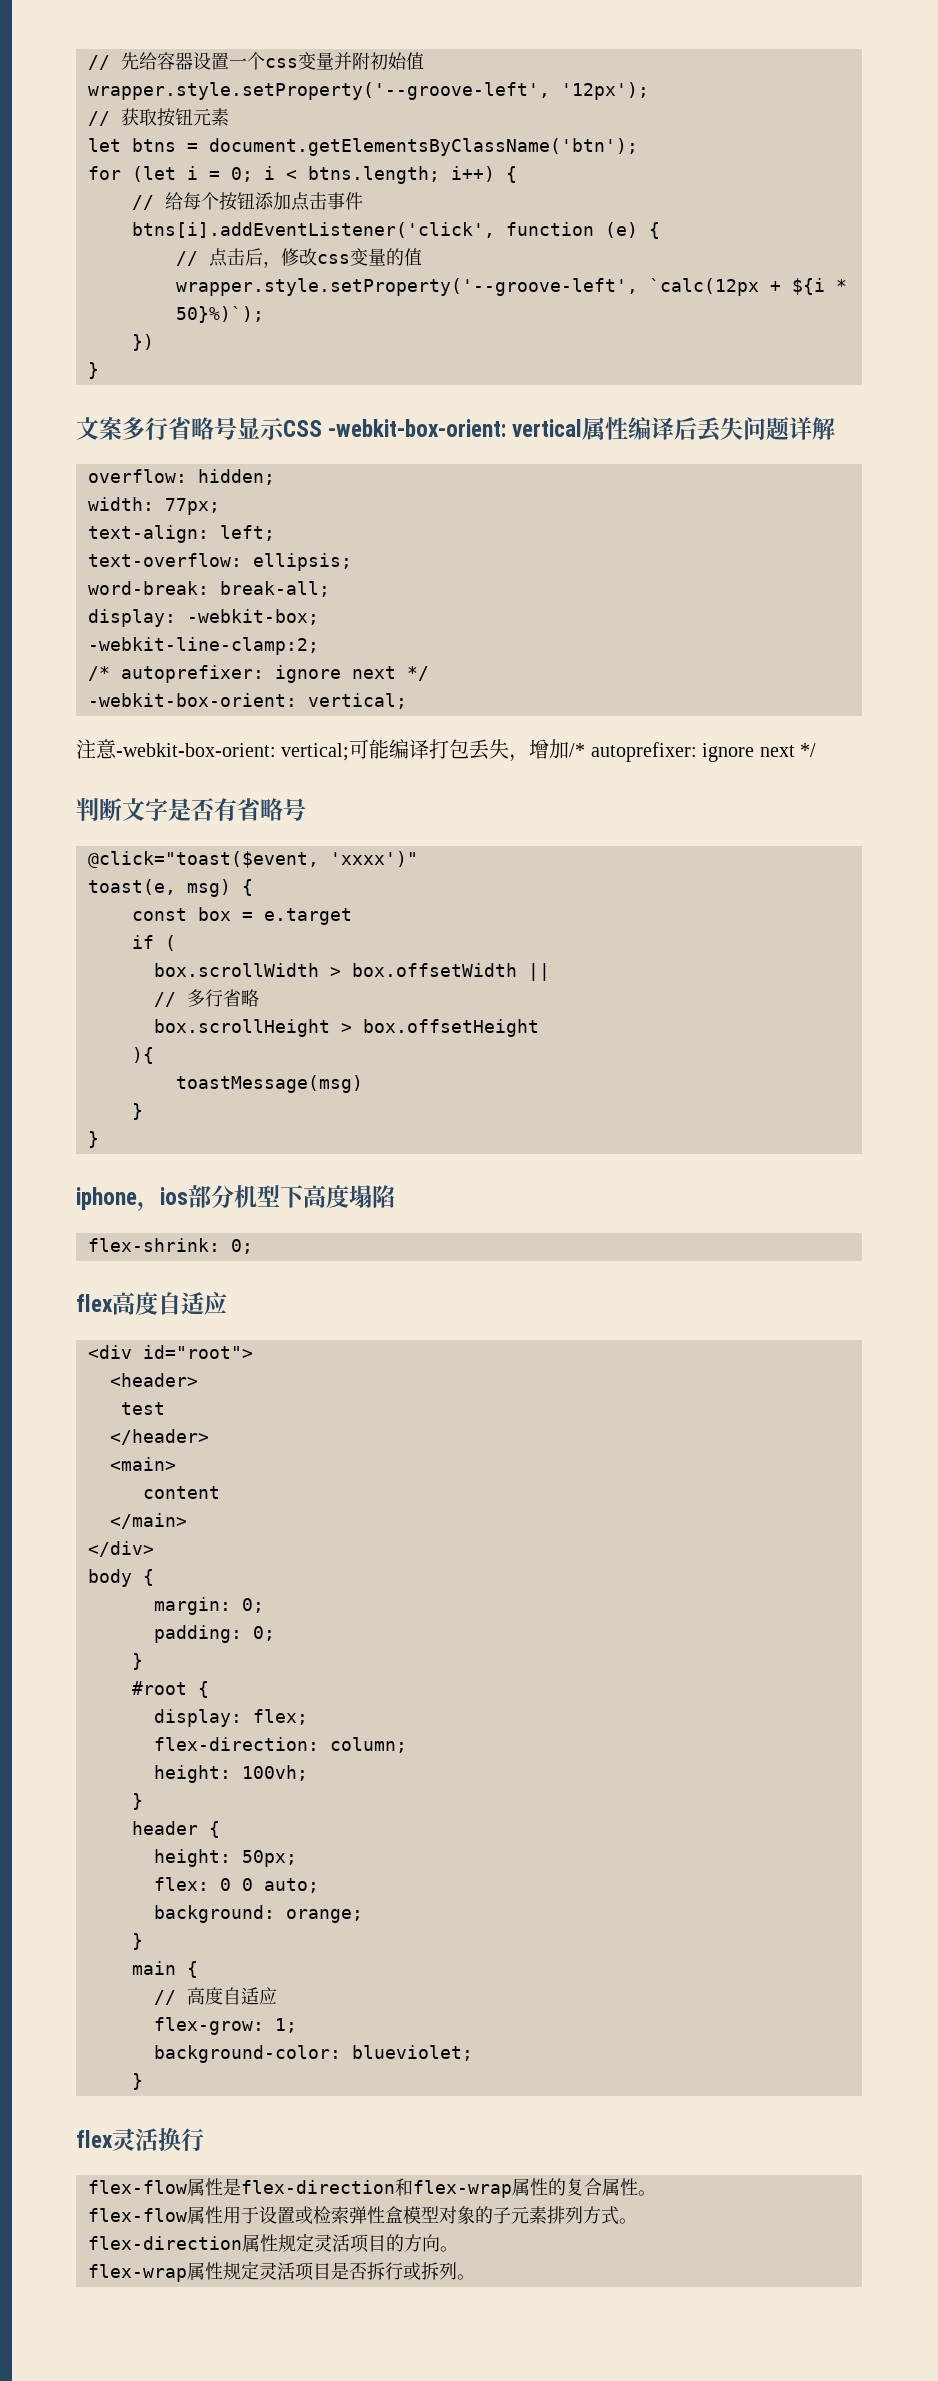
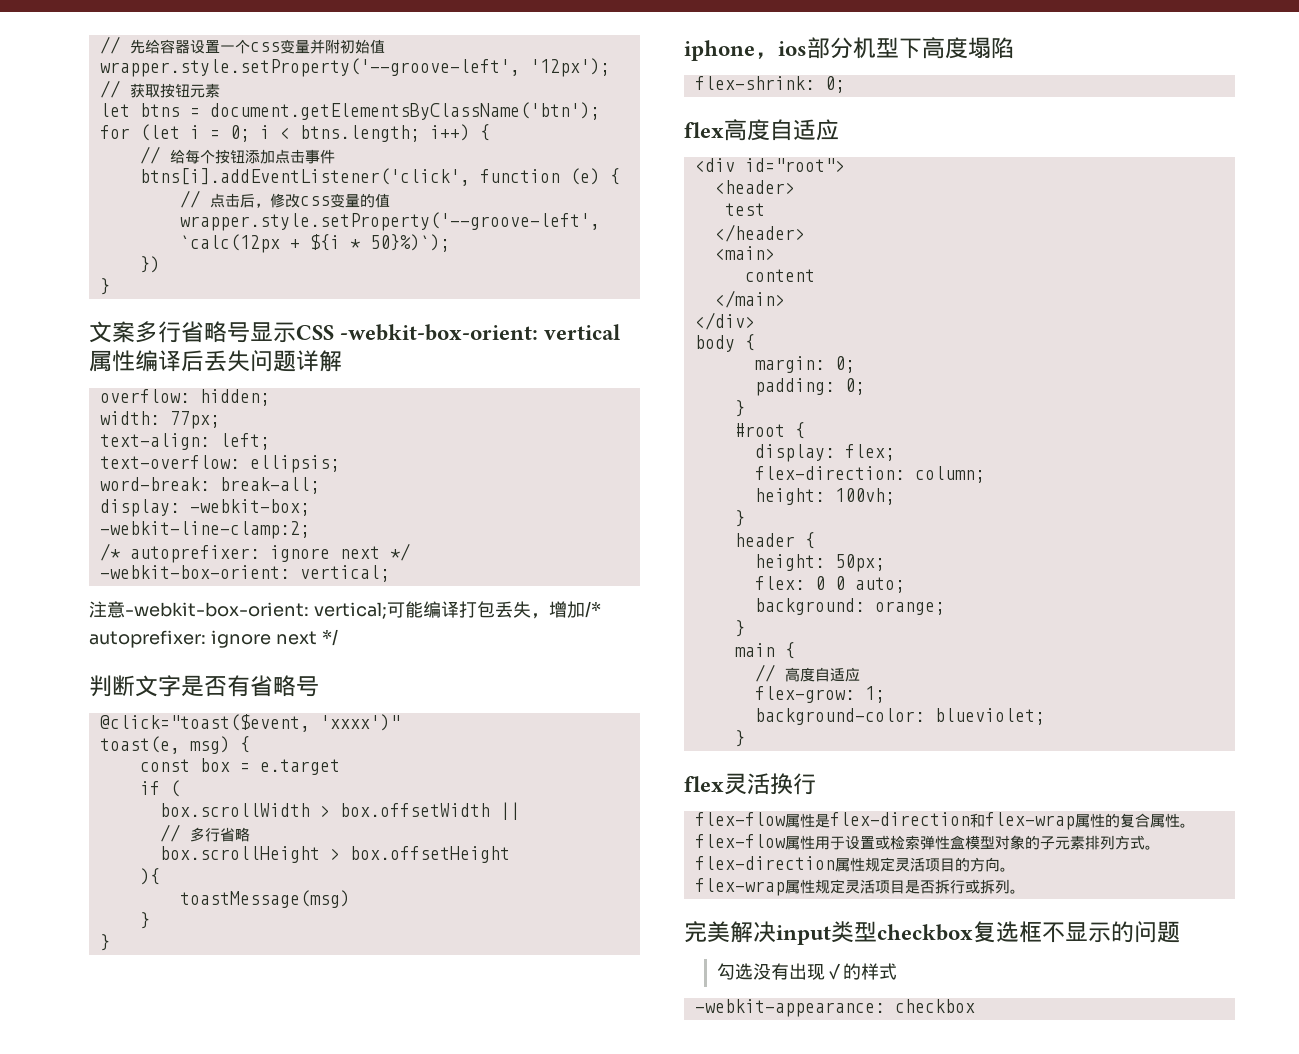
+ 完美解决input类型checkbox复选框不显示的问题
+ 勾选没有出现✓的样式
+ -webkit-appearance: checkbox

